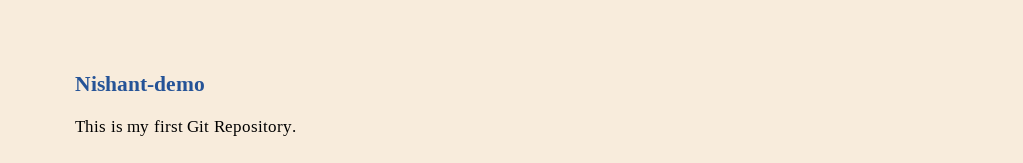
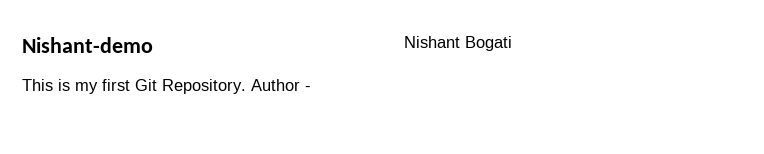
+ Author - Nishant Bogati

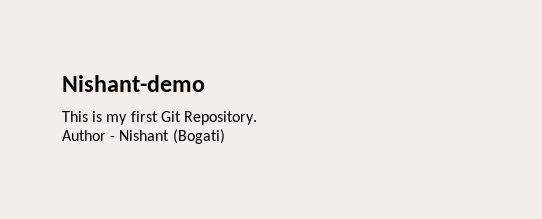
- This is my first Git Repository. Author - Nishant Bogati
+ This is my first Git Repository.
+ Author - Nishant (Bogati)

